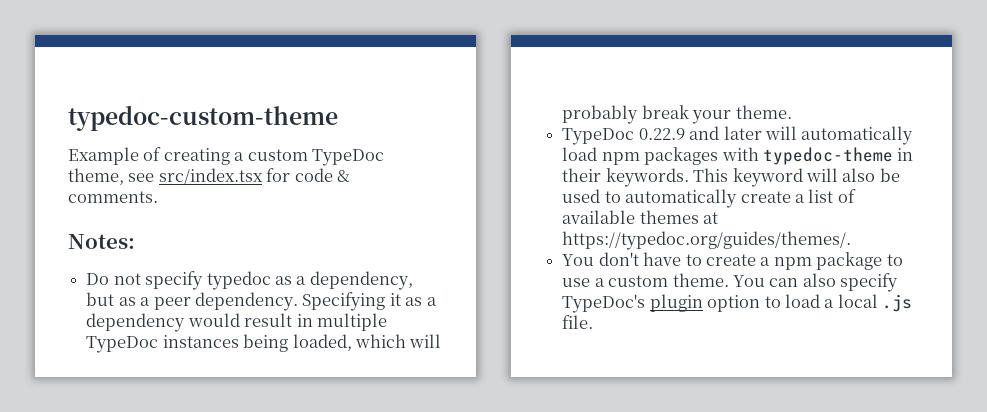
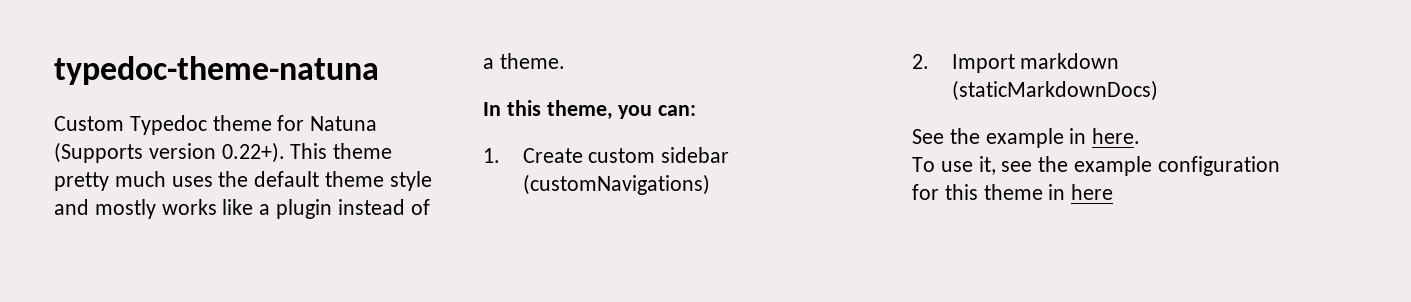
- typedoc-custom-theme
- Example of creating a custom TypeDoc theme, see src/index.tsx for code & comments.
- Notes:
- Do not specify typedoc as a dependency, but as a peer dependency. Specifying it as a dependency would result in multiple TypeDoc instances being loaded, which will probably break your theme.
- TypeDoc 0.22.9 and later will automatically load npm packages with typedoc-theme in their keywords. This keyword will also be used to automatically create a list of available themes at https://typedoc.org/guides/themes/.
- You don't have to create a npm package to use a custom theme. You can also specify TypeDoc's plugin option to load a local .js file.
+ typedoc-theme-natuna
+ Custom Typedoc theme for Natuna (Supports version 0.22+). This theme pretty much uses the default theme style and mostly works like a plugin instead of a theme.
+ In this theme, you can:
+ 1. Create custom sidebar (customNavigations)
+ 2. Import markdown (staticMarkdownDocs)
+ See the example in here.
+ To use it, see the example configuration for this theme in here

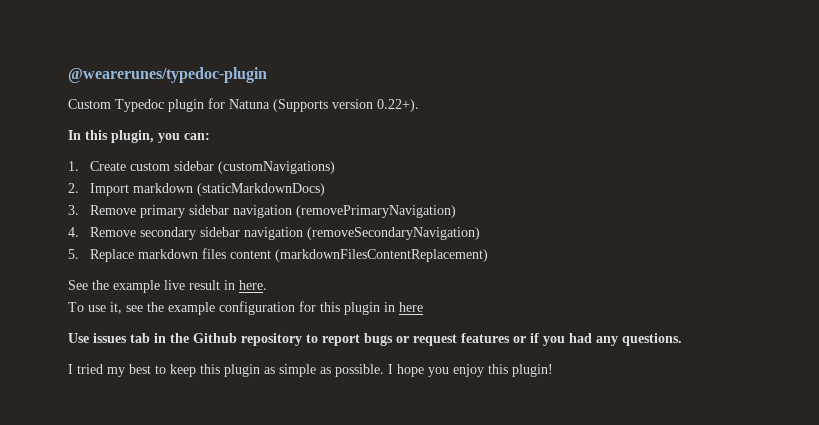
- typedoc-theme-natuna
+ @wearerunes/typedoc-plugin
- Custom Typedoc theme for Natuna (Supports version 0.22+). This theme pretty much uses the default theme style and mostly works like a plugin instead of a theme.
+ Custom Typedoc plugin for Natuna (Supports version 0.22+).
- In this theme, you can:
+ In this plugin, you can:
+ 3. Remove primary sidebar navigation (removePrimaryNavigation)
+ 4. Remove secondary sidebar navigation (removeSecondaryNavigation)
+ 5. Replace markdown files content (markdownFilesContentReplacement)
- See the example in here.
+ See the example live result in here.
- To use it, see the example configuration for this theme in here
+ To use it, see the example configuration for this plugin in here
+ Use issues tab in the Github repository to report bugs or request features or if you had any questions.
+ I tried my best to keep this plugin as simple as possible. I hope you enjoy this plugin!

